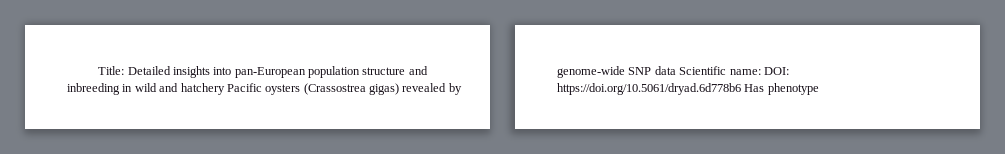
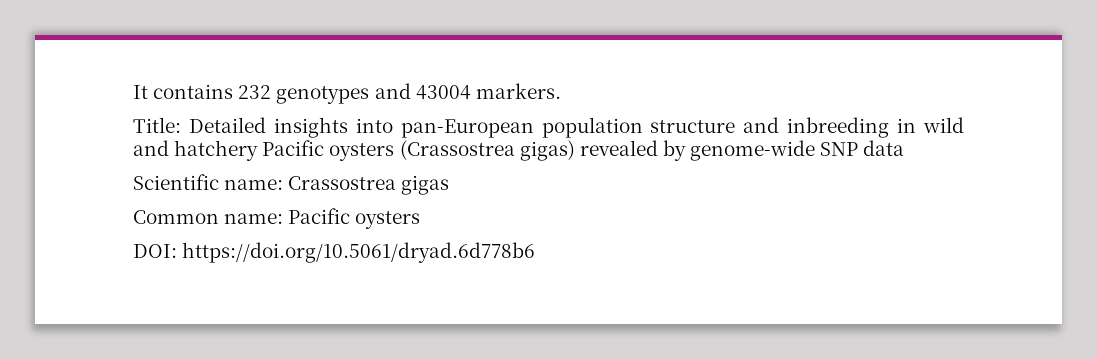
+ It contains 232 genotypes and 43004 markers.
- Title: Detailed insights into pan-European population structure and inbreeding in wild and hatchery Pacific oysters (Crassostrea gigas) revealed by genome-wide SNP data Scientific name: DOI: https://doi.org/10.5061/dryad.6d778b6 Has phenotype
+ Title: Detailed insights into pan-European population structure and inbreeding in wild and hatchery Pacific oysters (Crassostrea gigas) revealed by genome-wide SNP data
+ Scientific name: Crassostrea gigas
+ Common name: Pacific oysters
+ DOI: https://doi.org/10.5061/dryad.6d778b6

